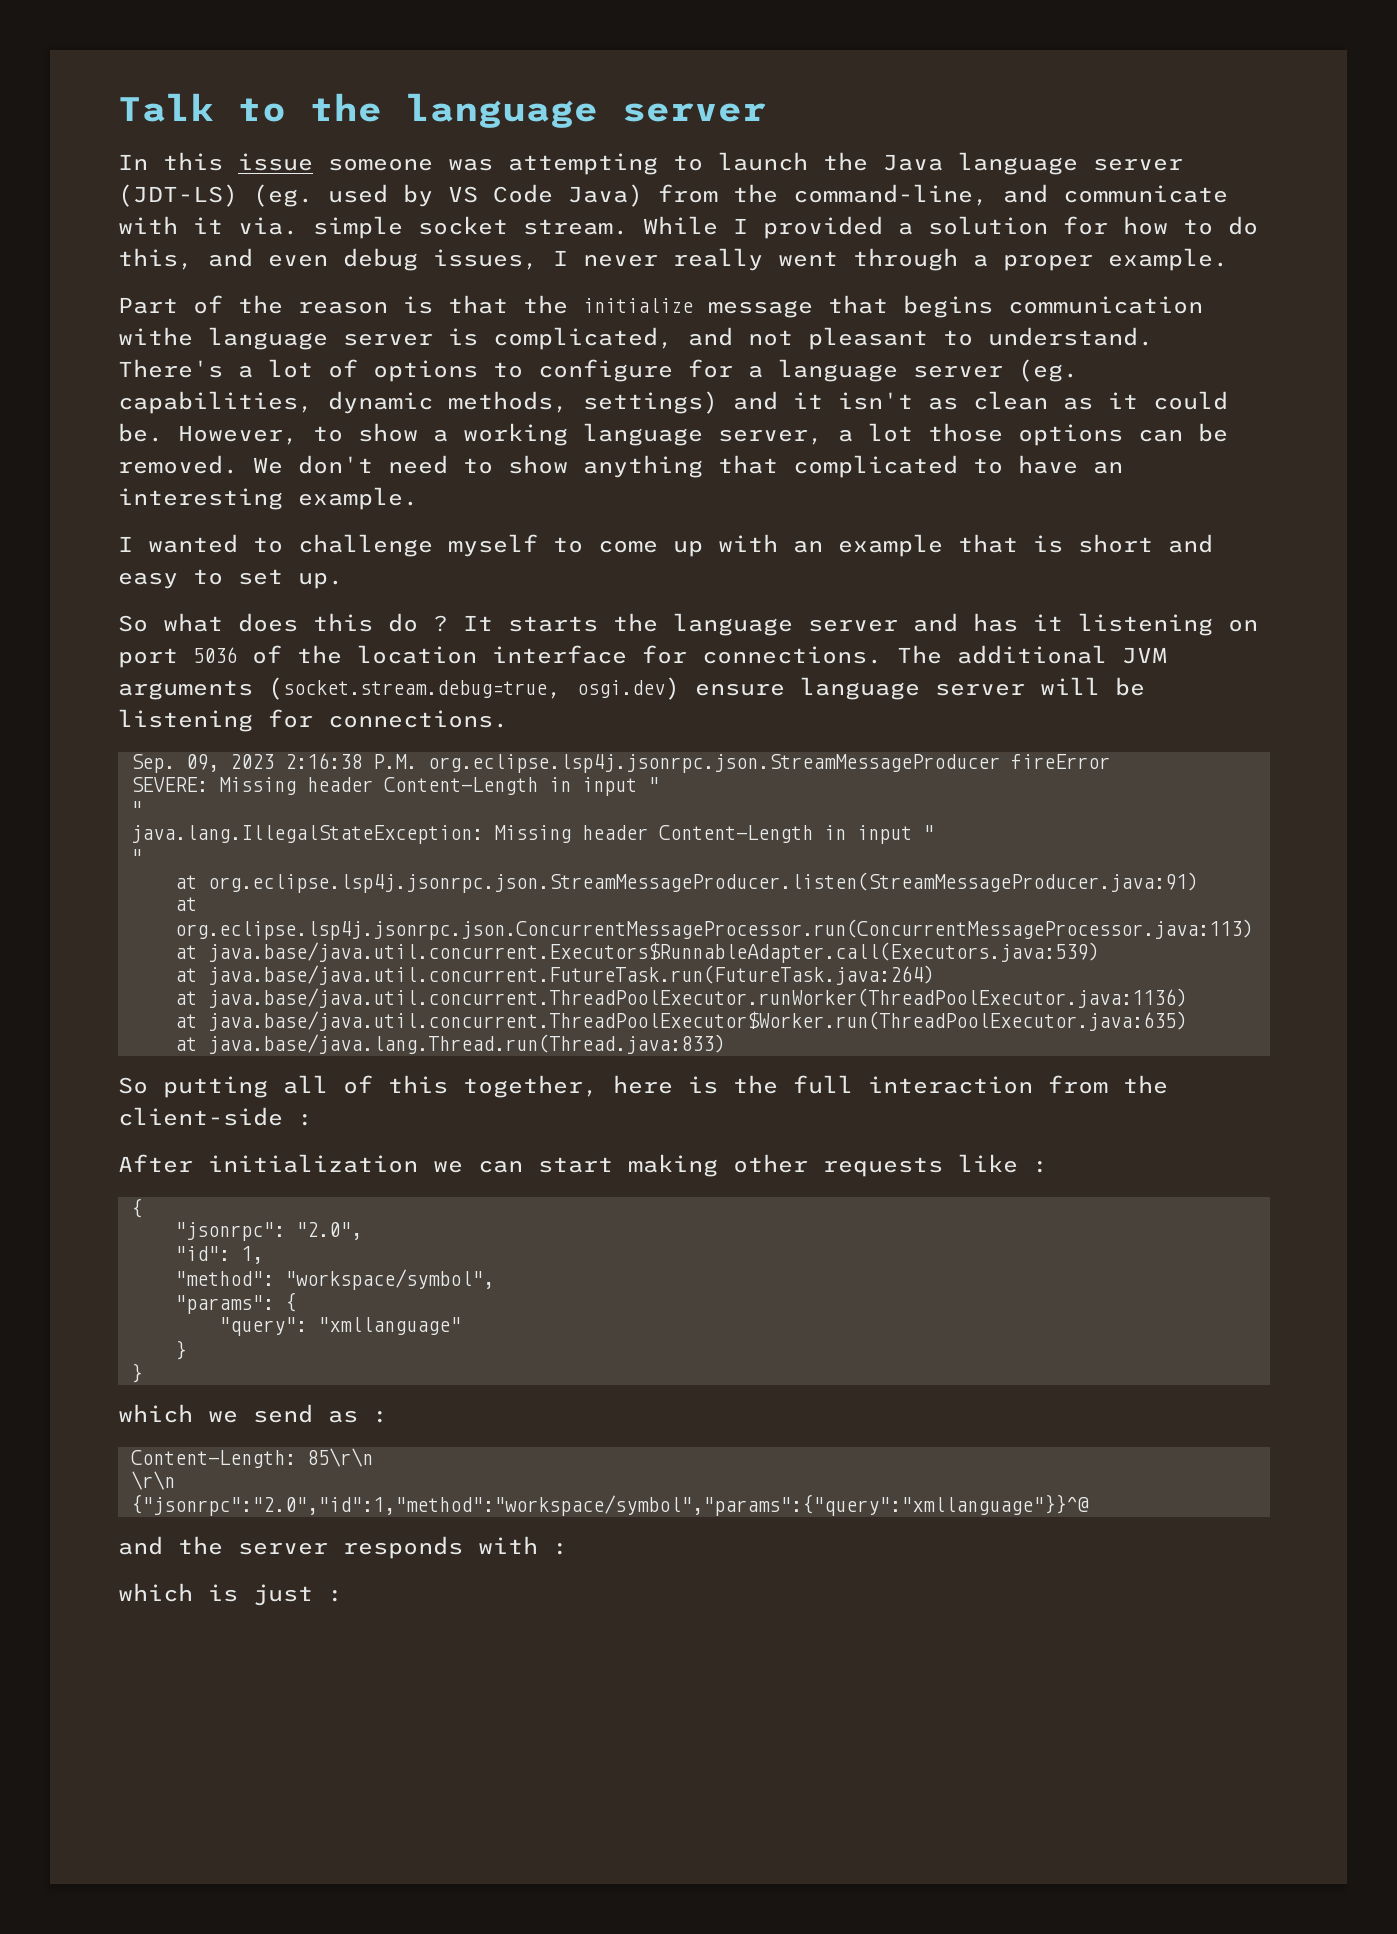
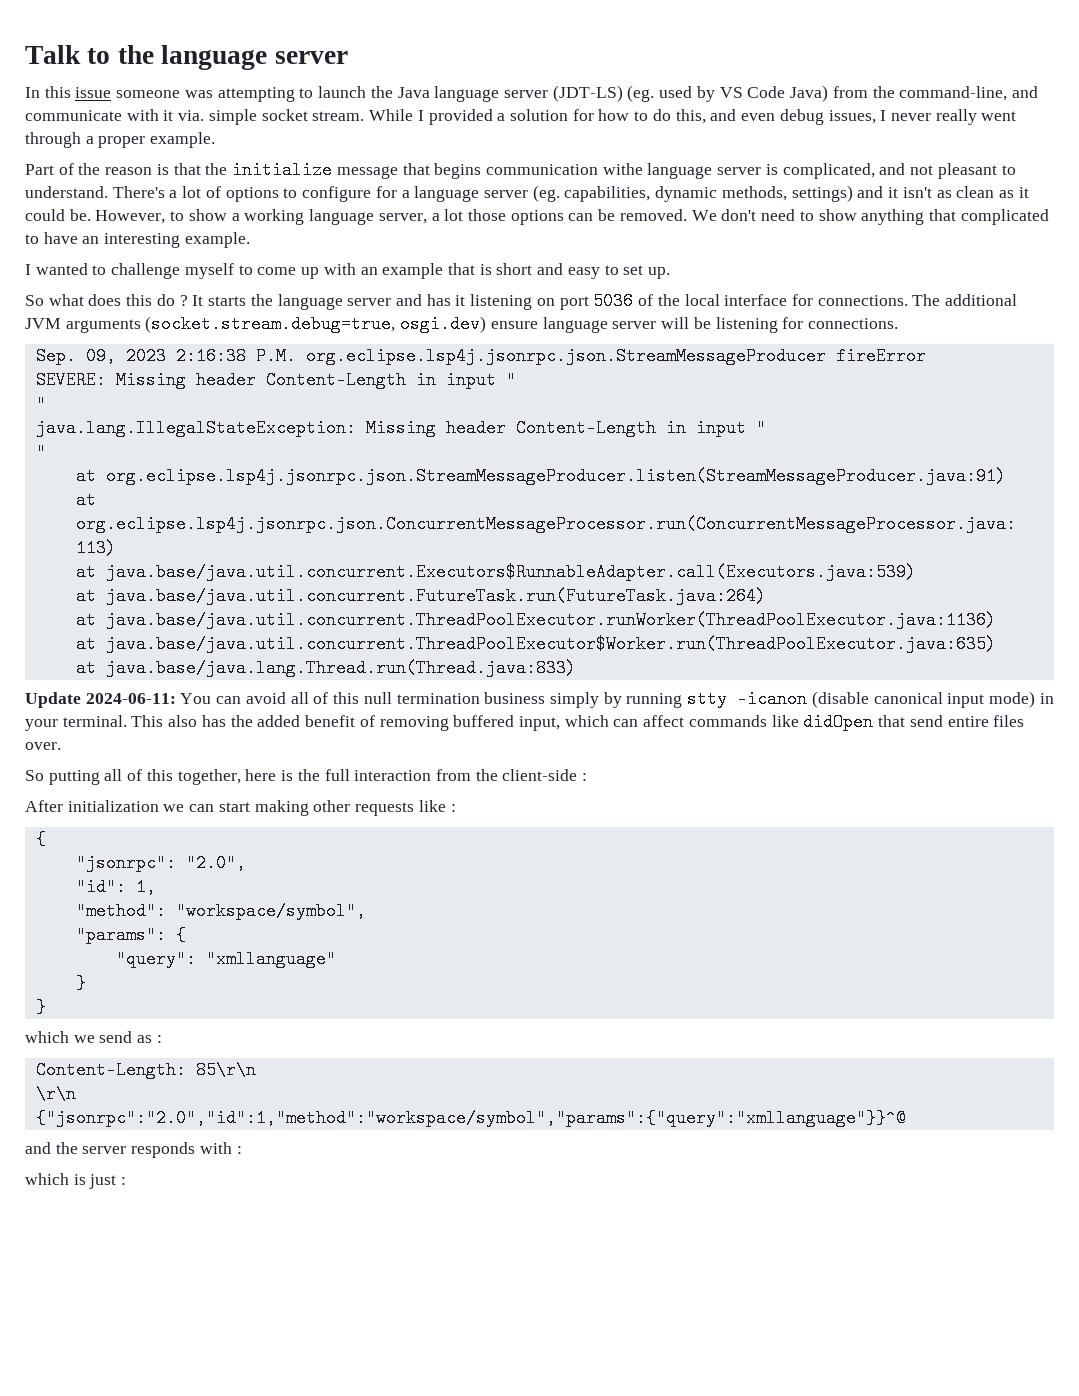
- It starts the language server and has it listening on port 5036 of the location interface for connections.
+ It starts the language server and has it listening on port 5036 of the local interface for connections.
+ Update 2024-06-11: You can avoid all of this null termination business simply by running stty -icanon (disable canonical input mode) in your terminal. This also has the added benefit of removing buffered input, which can affect commands like didOpen that send entire files over.

